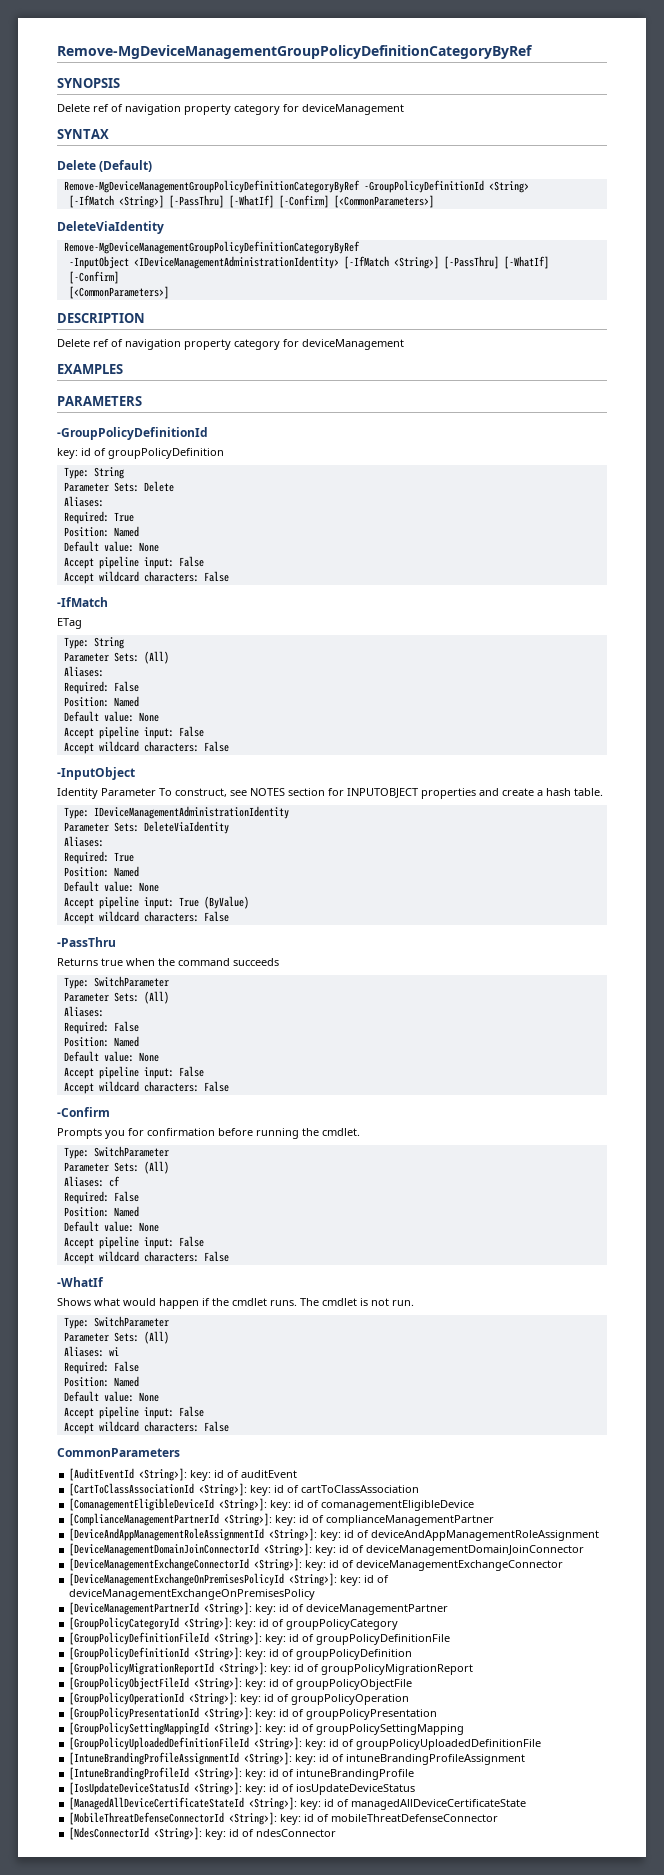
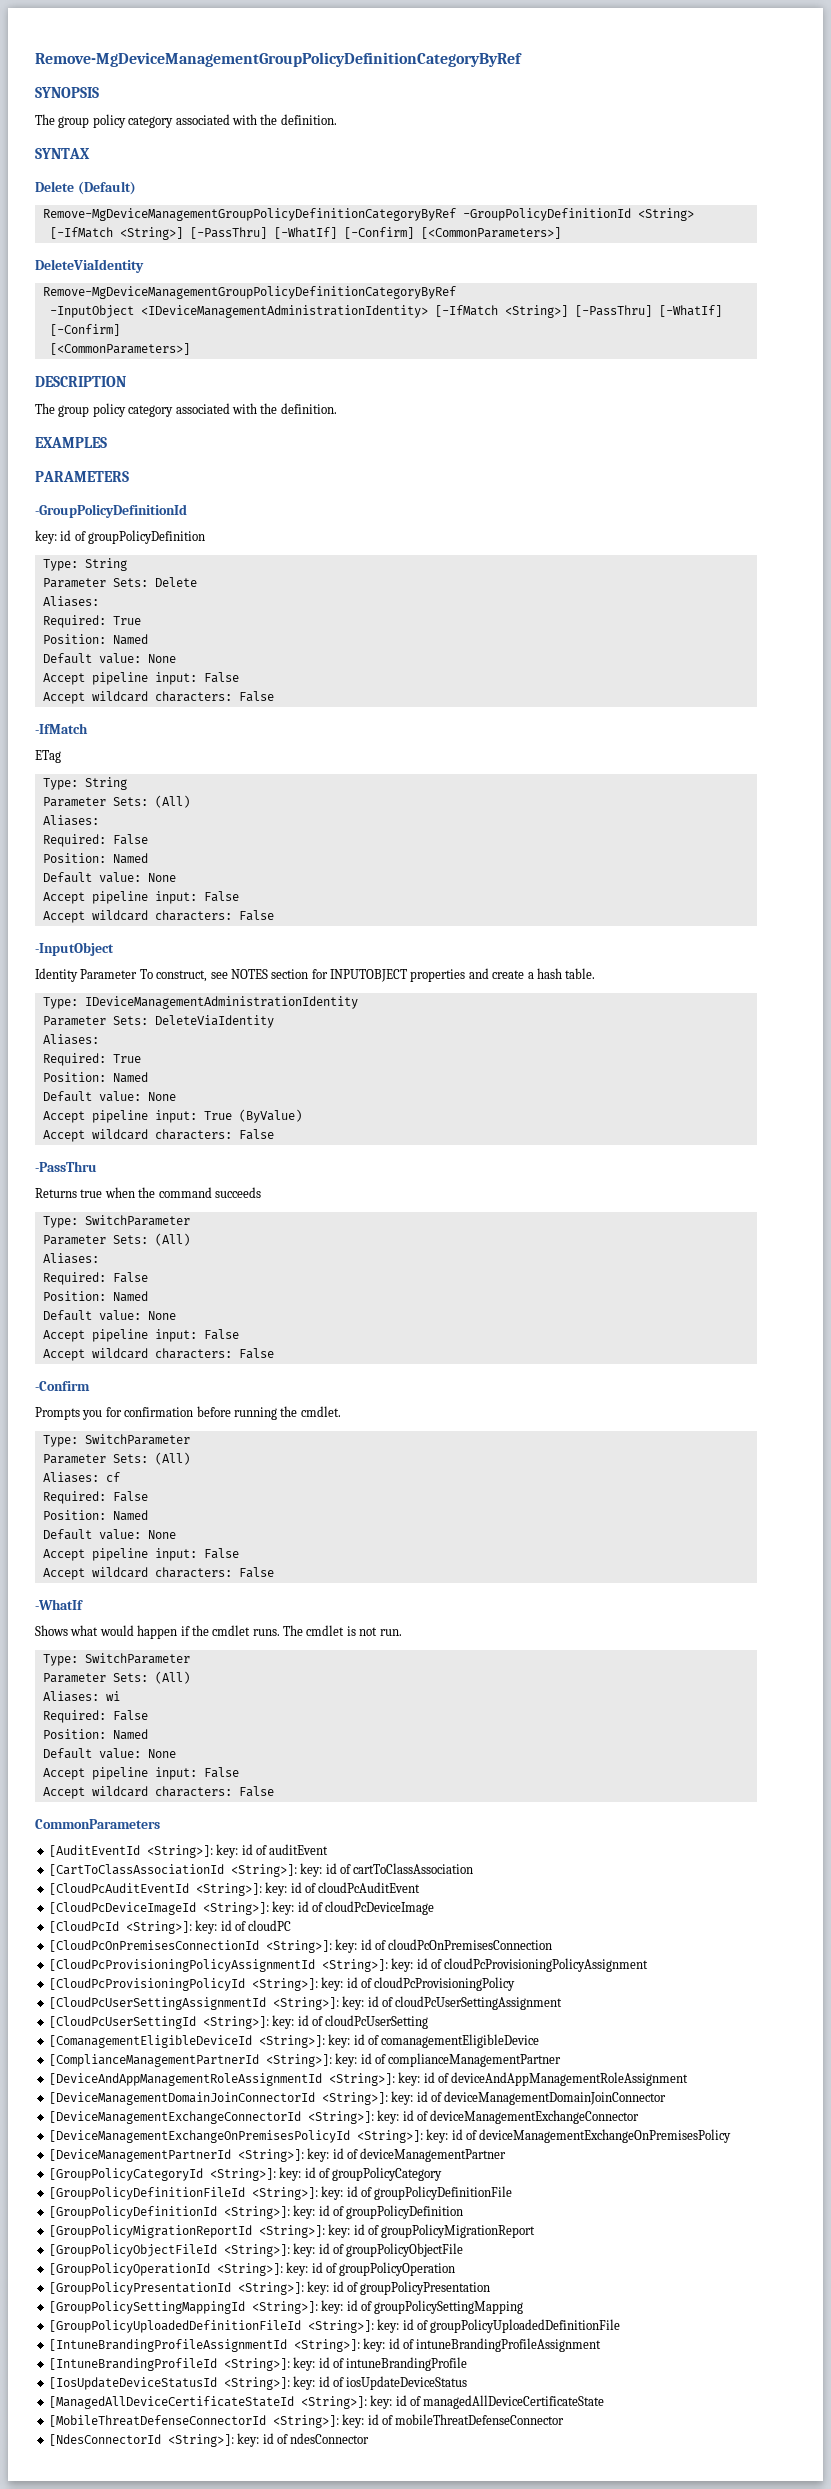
  SYNOPSIS
- Delete ref of navigation property category for deviceManagement
+ The group policy category associated with the definition.
  DESCRIPTION
- Delete ref of navigation property category for deviceManagement
+ The group policy category associated with the definition.
+ [CloudPcAuditEventId <String>]: key: id of cloudPcAuditEvent
+ [CloudPcDeviceImageId <String>]: key: id of cloudPcDeviceImage
+ [CloudPcId <String>]: key: id of cloudPC
+ [CloudPcOnPremisesConnectionId <String>]: key: id of cloudPcOnPremisesConnection
+ [CloudPcProvisioningPolicyAssignmentId <String>]: key: id of cloudPcProvisioningPolicyAssignment
+ [CloudPcProvisioningPolicyId <String>]: key: id of cloudPcProvisioningPolicy
+ [CloudPcUserSettingAssignmentId <String>]: key: id of cloudPcUserSettingAssignment
+ [CloudPcUserSettingId <String>]: key: id of cloudPcUserSetting

